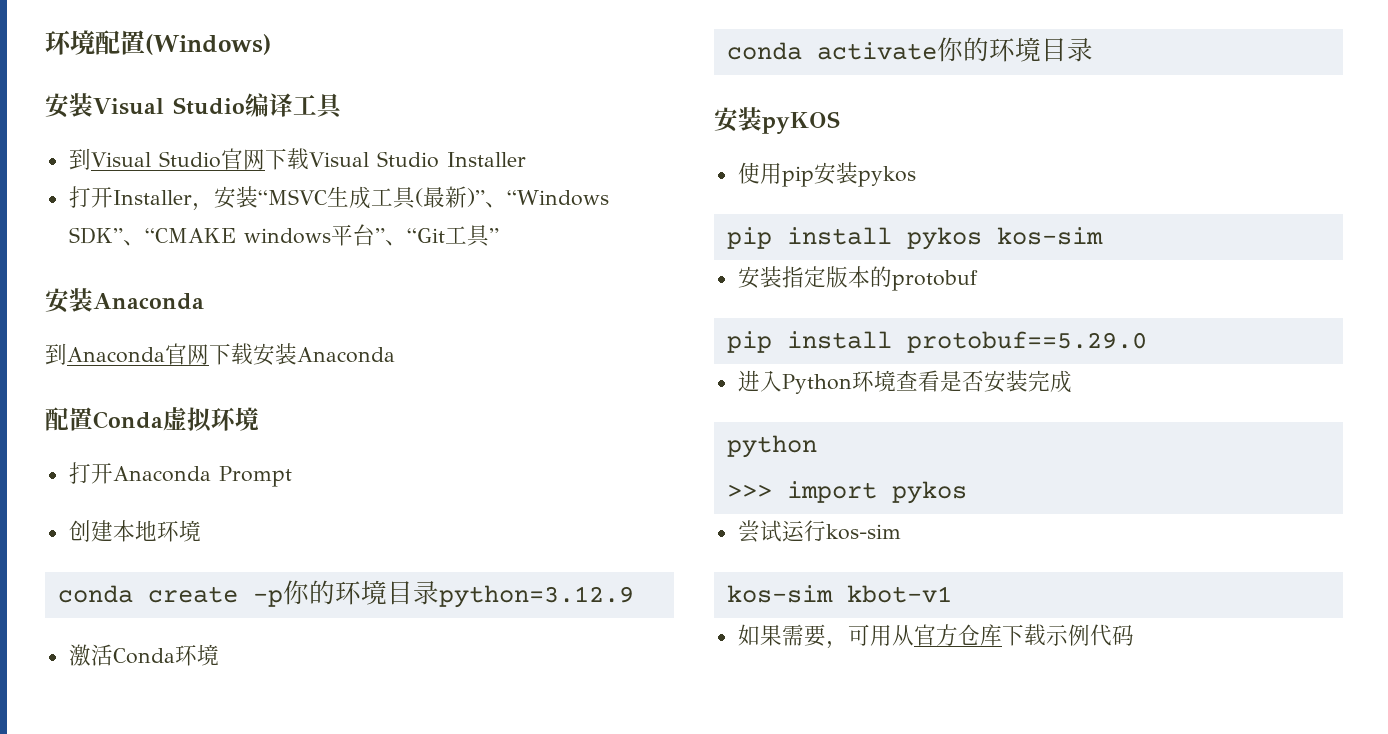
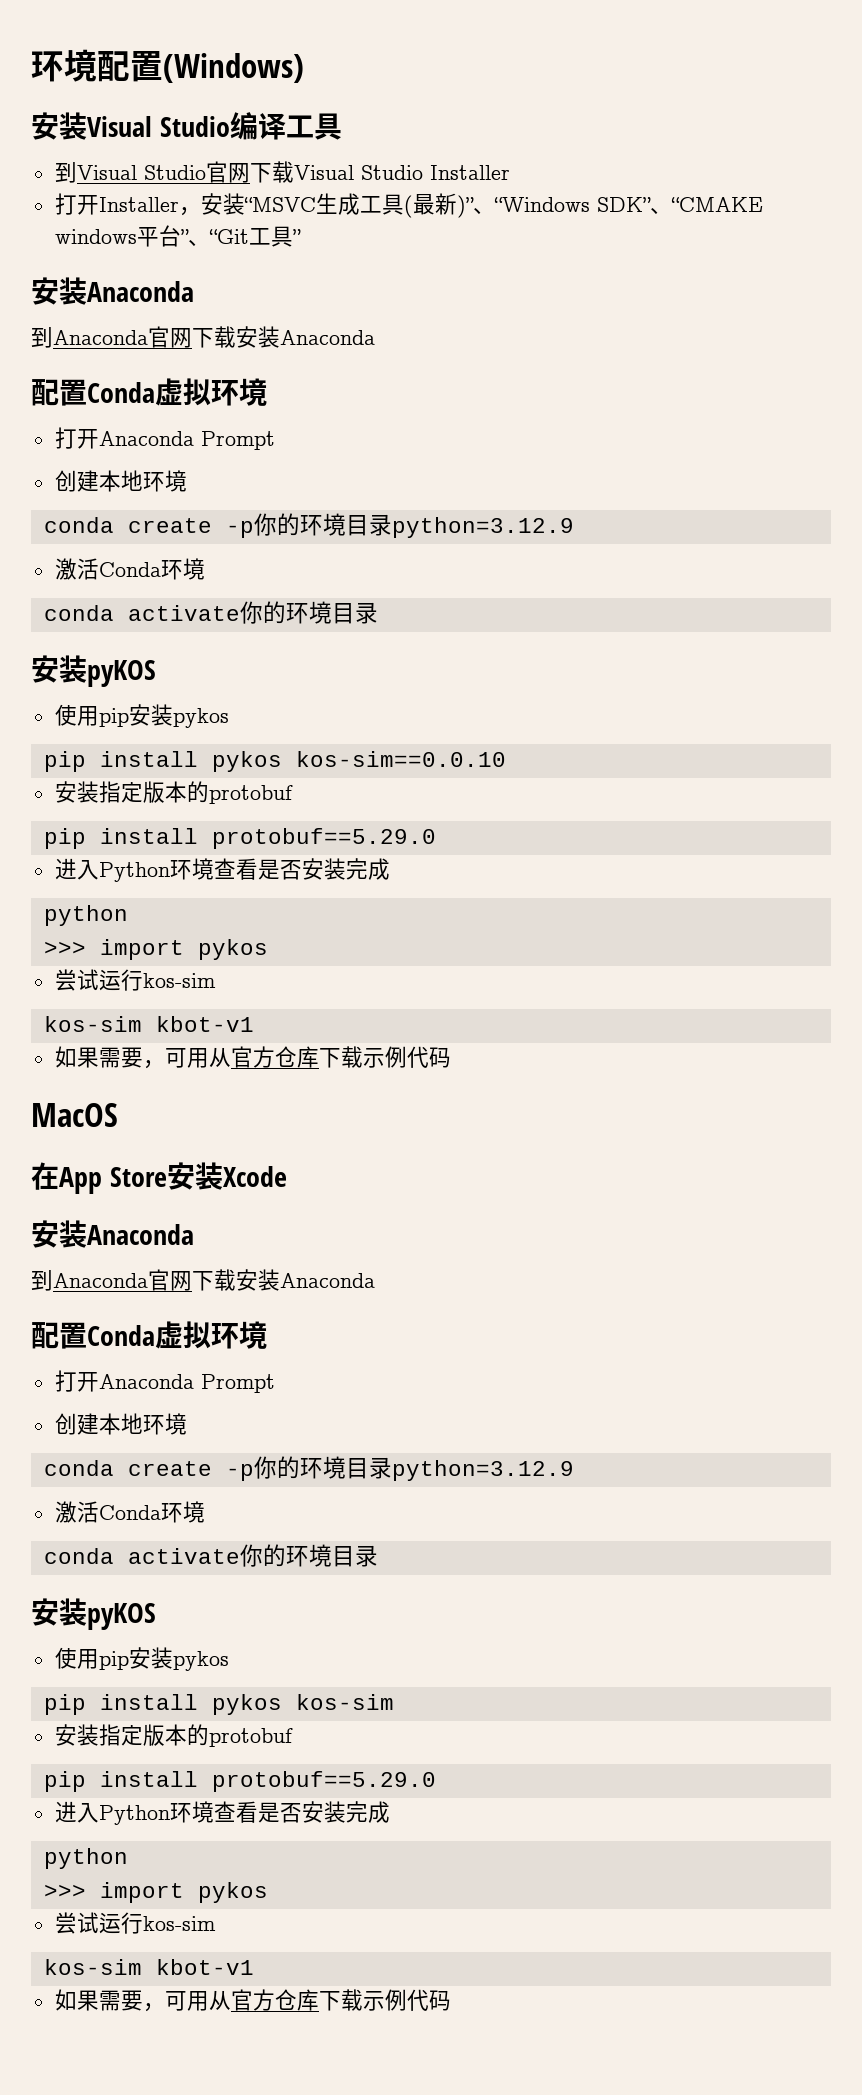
+ pip install pykos kos-sim==0.0.10
+ 安装指定版本的protobuf
+ pip install protobuf==5.29.0
+ 进入Python环境查看是否安装完成
+ python
+ >>> import pykos
+ 尝试运行kos-sim
+ kos-sim kbot-v1
+ 如果需要，可用从官方仓库下载示例代码
+ MacOS
+ 在App Store安装Xcode
+ 安装Anaconda
+ 到Anaconda官网下载安装Anaconda
+ 配置Conda虚拟环境
+ 打开Anaconda Prompt
+ 创建本地环境
+ conda create -p你的环境目录python=3.12.9
+ 激活Conda环境
+ conda activate你的环境目录
+ 安装pyKOS
+ 使用pip安装pykos

